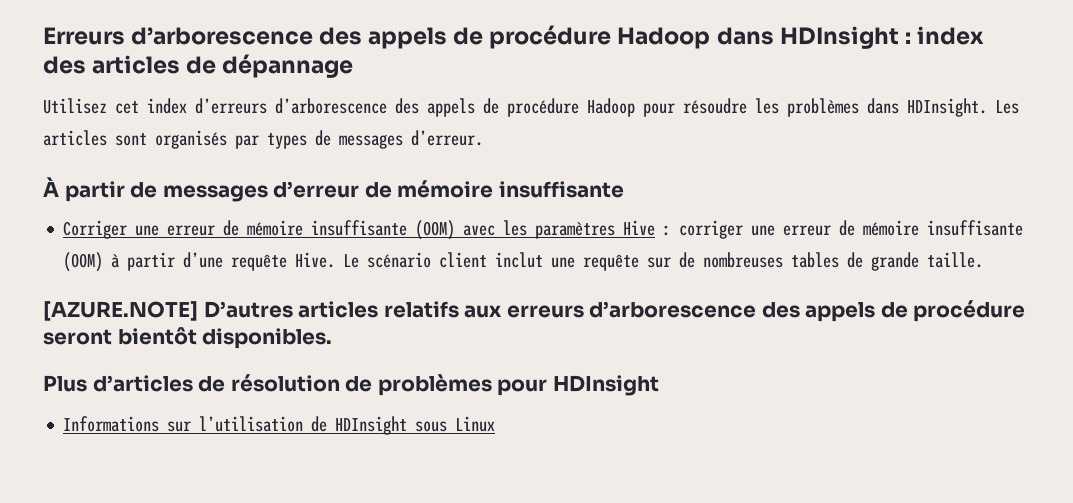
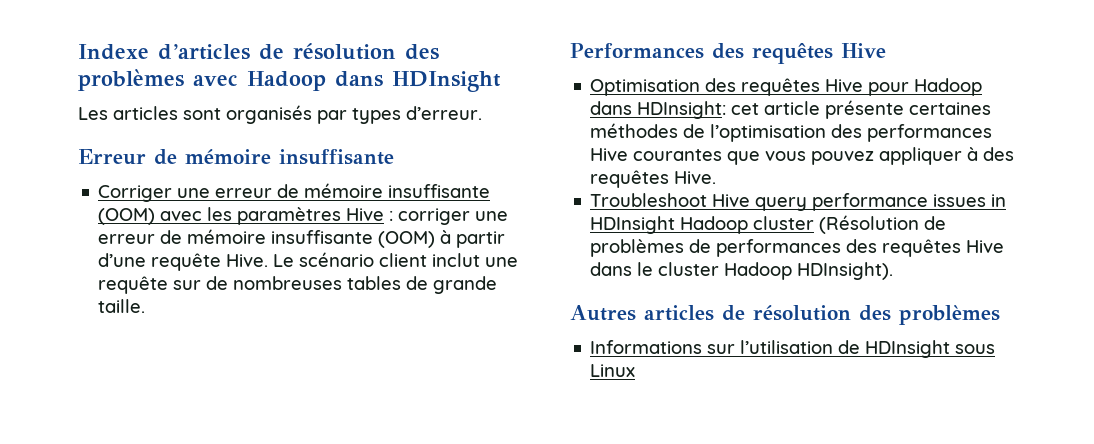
- Erreurs d’arborescence des appels de procédure Hadoop dans HDInsight : index des articles de dépannage
- Utilisez cet index d’erreurs d’arborescence des appels de procédure Hadoop pour résoudre les problèmes dans HDInsight. Les articles sont organisés par types de messages d’erreur.
+ Indexe d’articles de résolution des problèmes avec Hadoop dans HDInsight
+ Les articles sont organisés par types d’erreur.
- À partir de messages d’erreur de mémoire insuffisante
+ Erreur de mémoire insuffisante
- [AZURE.NOTE] D’autres articles relatifs aux erreurs d’arborescence des appels de procédure seront bientôt disponibles.
- Plus d’articles de résolution de problèmes pour HDInsight
+ Performances des requêtes Hive
+ Optimisation des requêtes Hive pour Hadoop dans HDInsight: cet article présente certaines méthodes de l’optimisation des performances Hive courantes que vous pouvez appliquer à des requêtes Hive.
+ Troubleshoot Hive query performance issues in HDInsight Hadoop cluster (Résolution de problèmes de performances des requêtes Hive dans le cluster Hadoop HDInsight).
+ Autres articles de résolution des problèmes

